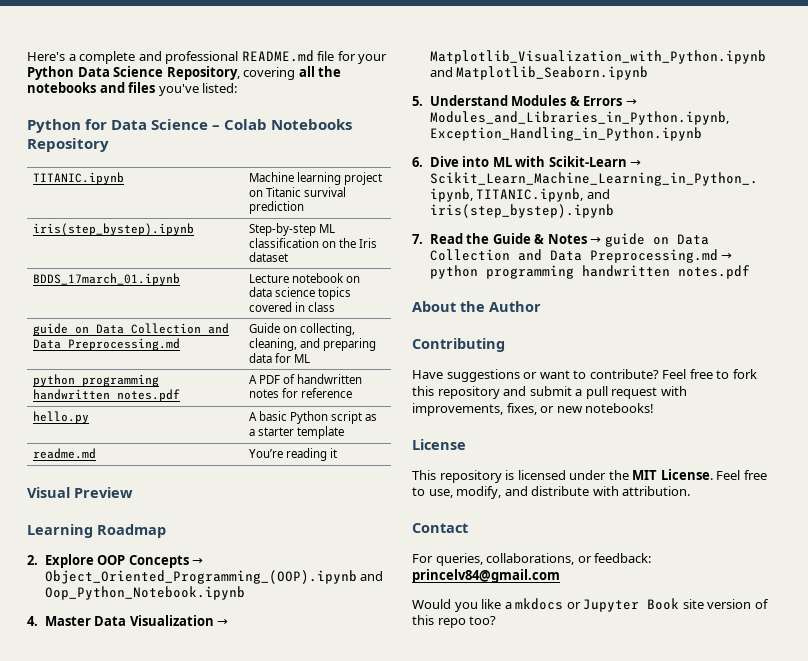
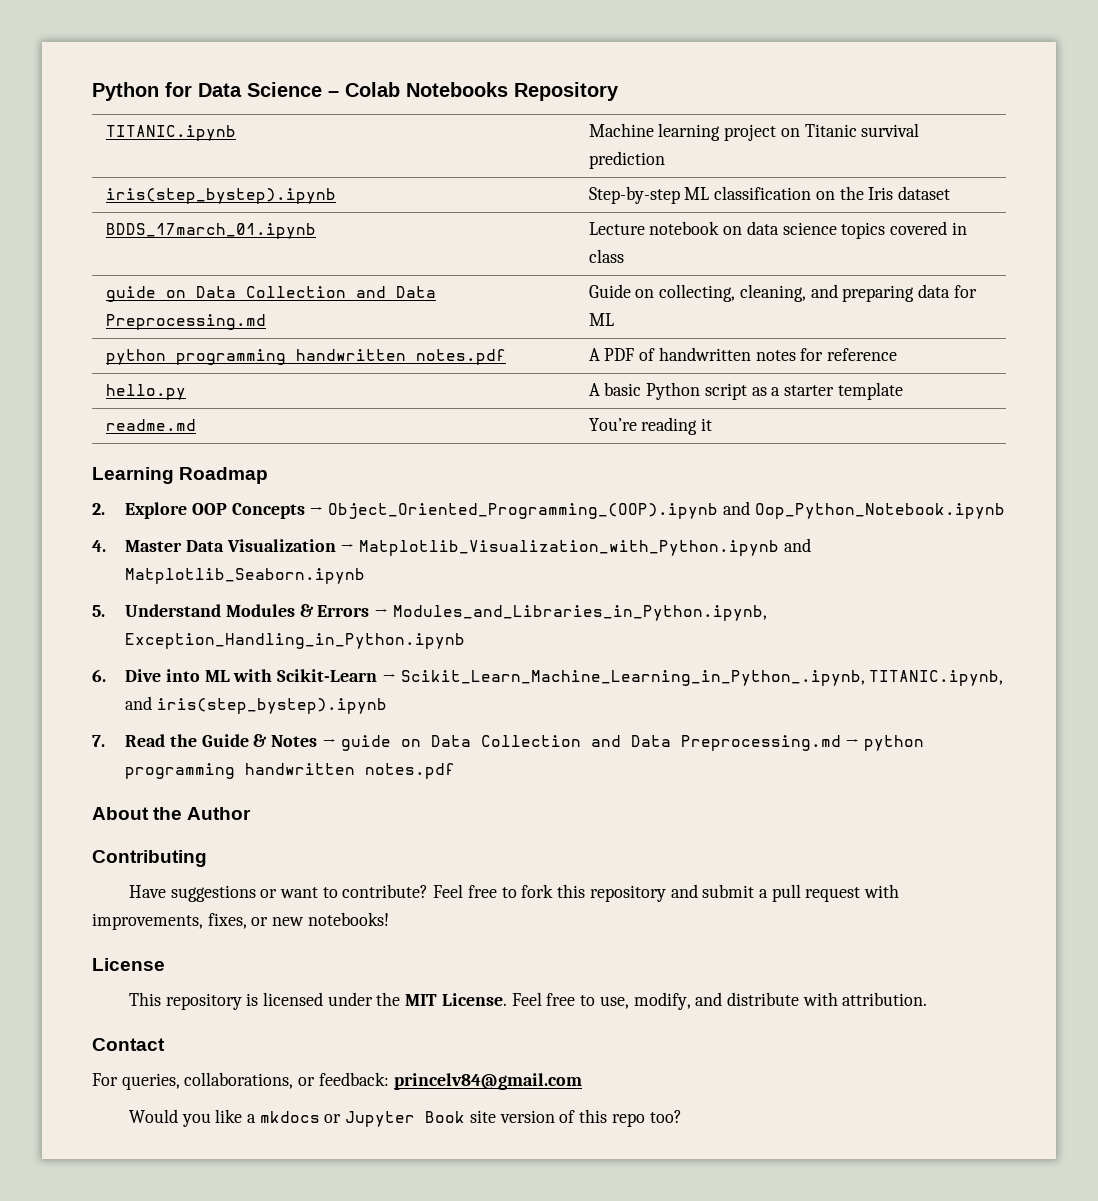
- Here's a complete and professional README.md file for your Python Data Science Repository, covering all the notebooks and files you've listed:
- Visual Preview

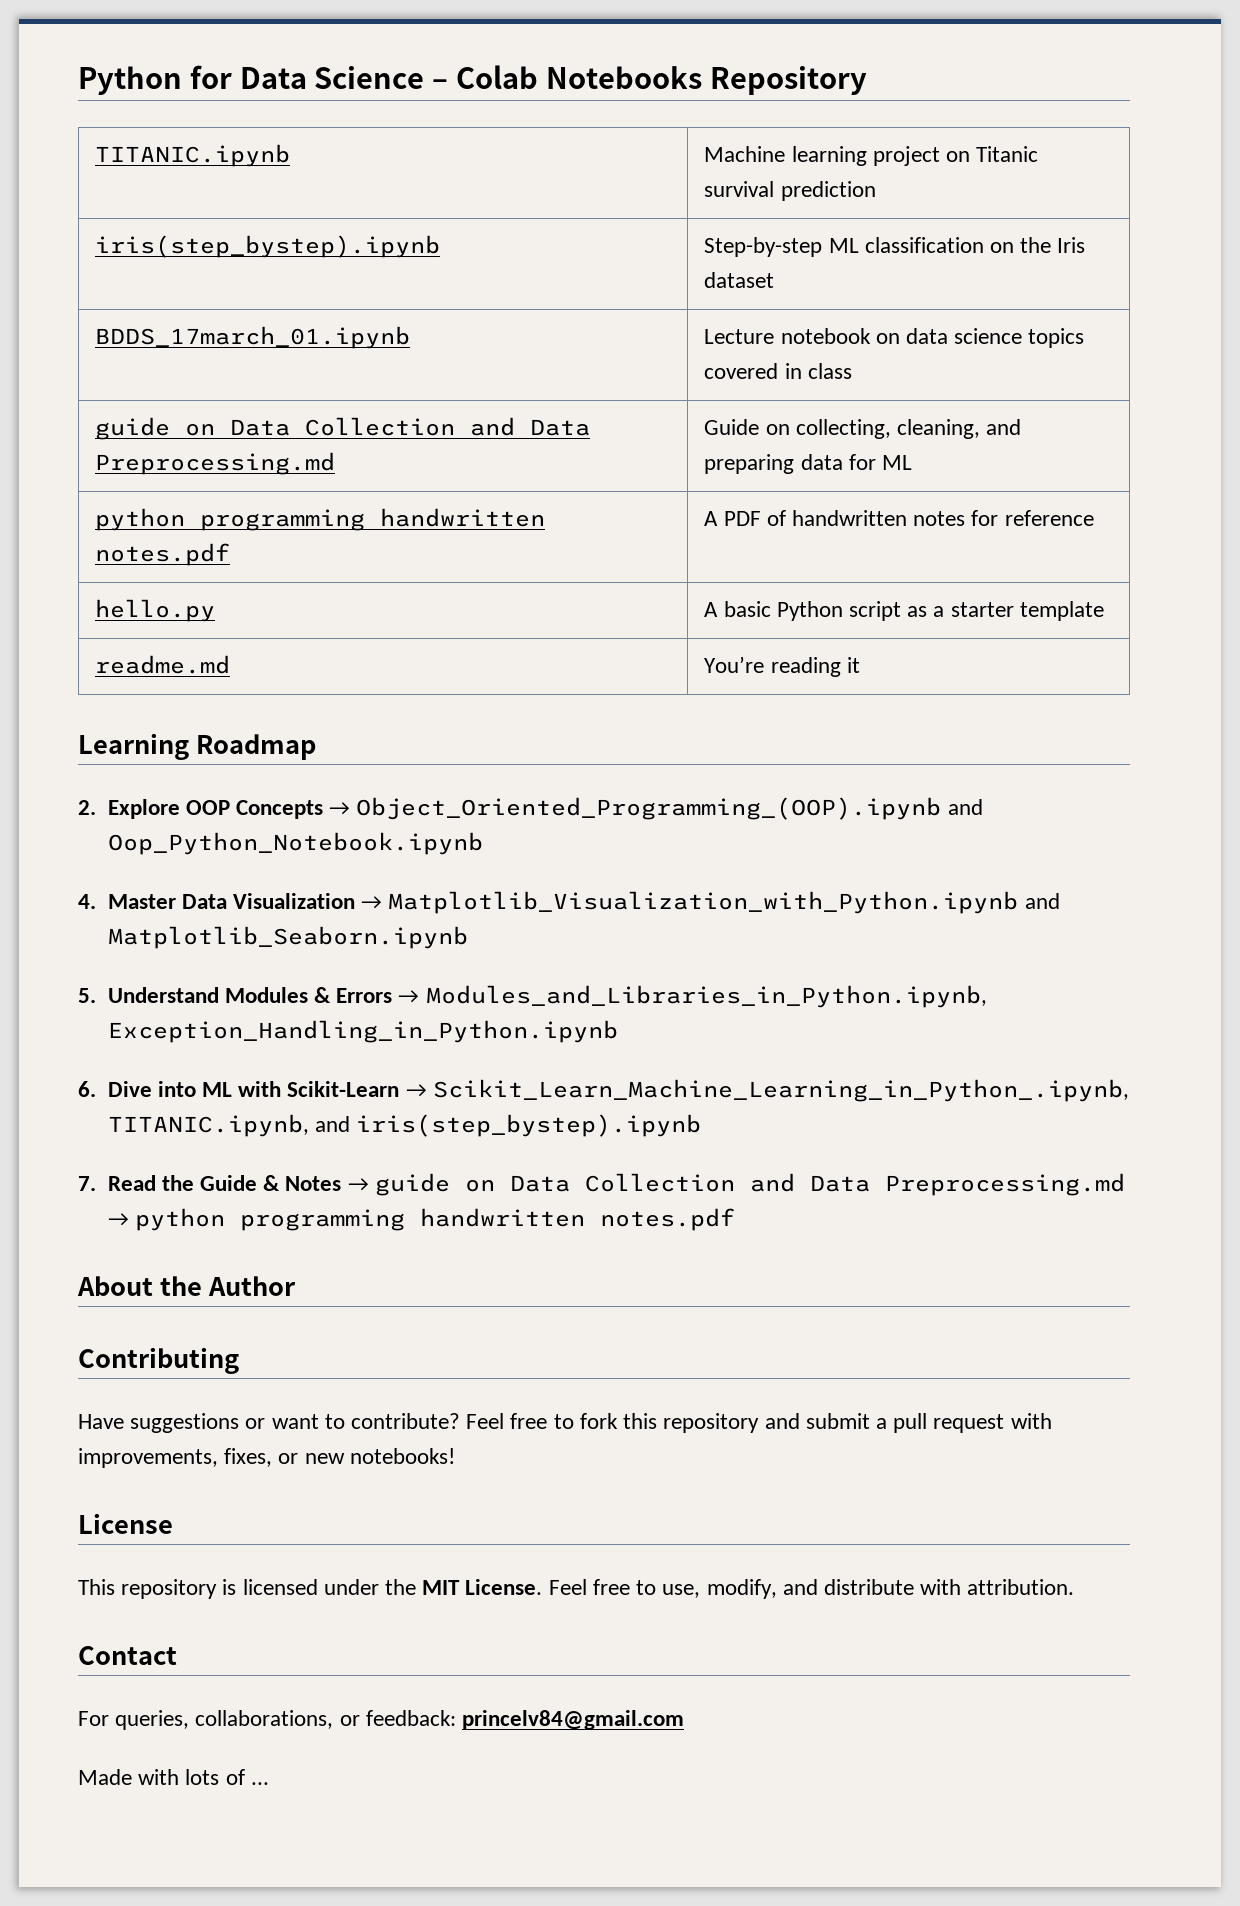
- Would you like a mkdocs or Jupyter Book site version of this repo too?
+ Made with lots of ...

